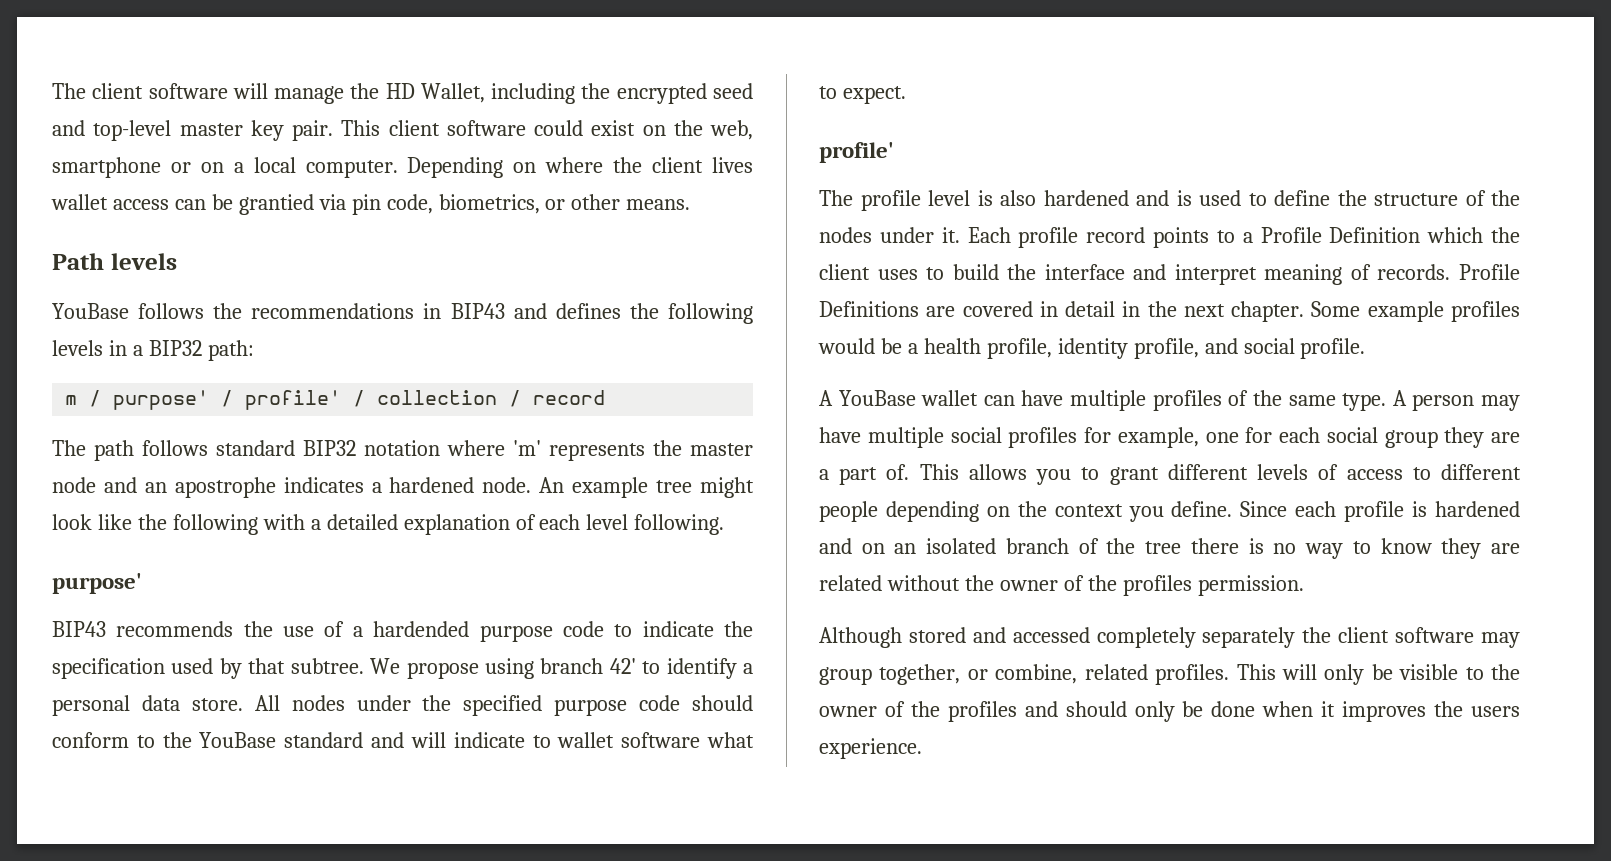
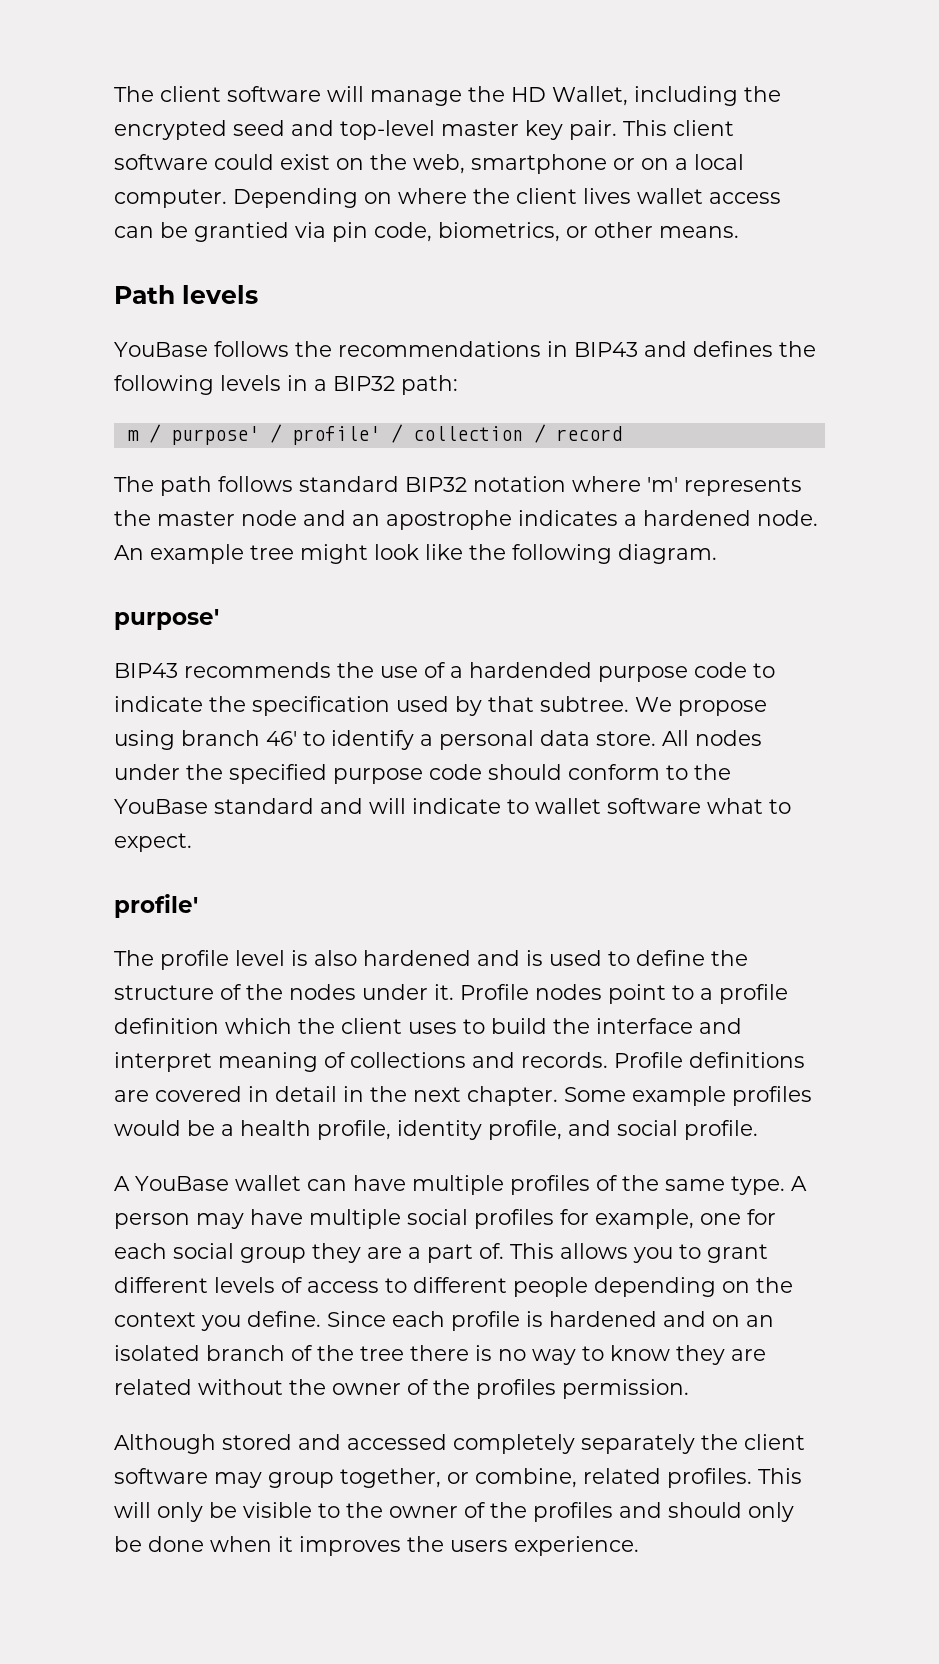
- An example tree might look like the following with a detailed explanation of each level following.
+ An example tree might look like the following diagram.
- We propose using branch 42' to identify a personal data store.
+ We propose using branch 46' to identify a personal data store.
- Each profile record points to a Profile Definition which the client uses to build the interface and interpret meaning of records.
+ Profile nodes point to a profile definition which the client uses to build the interface and interpret meaning of collections and records.
- Profile Definitions are covered in detail in the next chapter.
+ Profile definitions are covered in detail in the next chapter.

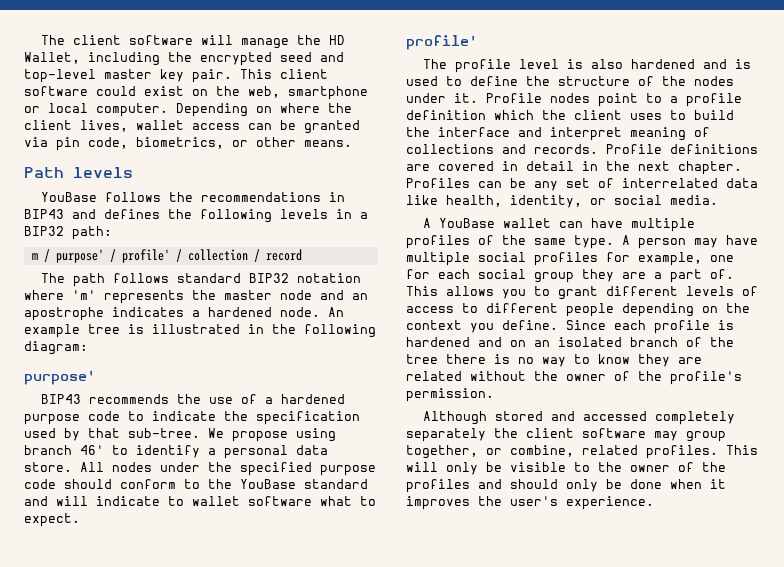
- This client software could exist on the web, smartphone or on a local computer.
+ This client software could exist on the web, smartphone or local computer.
- Depending on where the client lives wallet access can be grantied via pin code, biometrics, or other means.
+ Depending on where the client lives, wallet access can be granted via pin code, biometrics, or other means.
- An example tree might look like the following diagram.
+ An example tree is illustrated in the following diagram:
- BIP43 recommends the use of a hardended purpose code to indicate the specification used by that subtree.
+ BIP43 recommends the use of a hardened purpose code to indicate the specification used by that sub-tree.
- Some example profiles would be a health profile, identity profile, and social profile.
+ Profiles can be any set of interrelated data like health, identity, or social media.
- Since each profile is hardened and on an isolated branch of the tree there is no way to know they are related without the owner of the profiles permission.
+ Since each profile is hardened and on an isolated branch of the tree there is no way to know they are related without the owner of the profile's permission.
- This will only be visible to the owner of the profiles and should only be done when it improves the users experience.
+ This will only be visible to the owner of the profiles and should only be done when it improves the user's experience.

